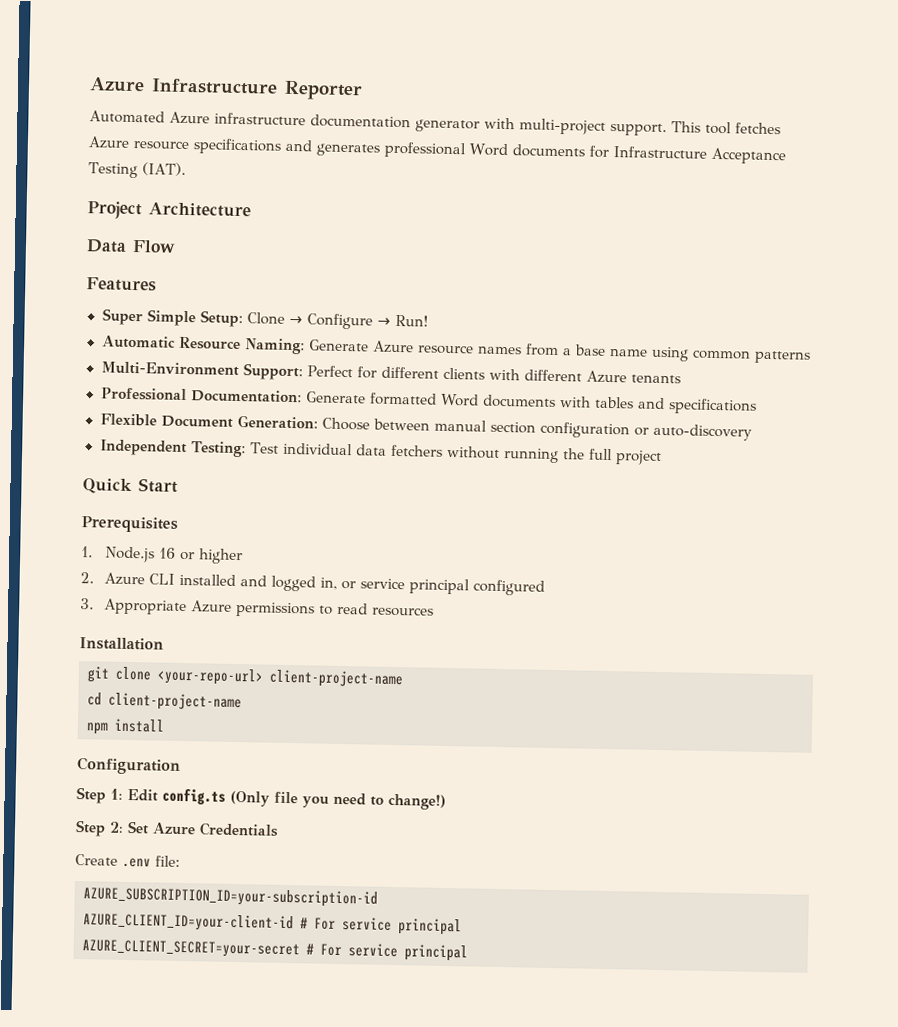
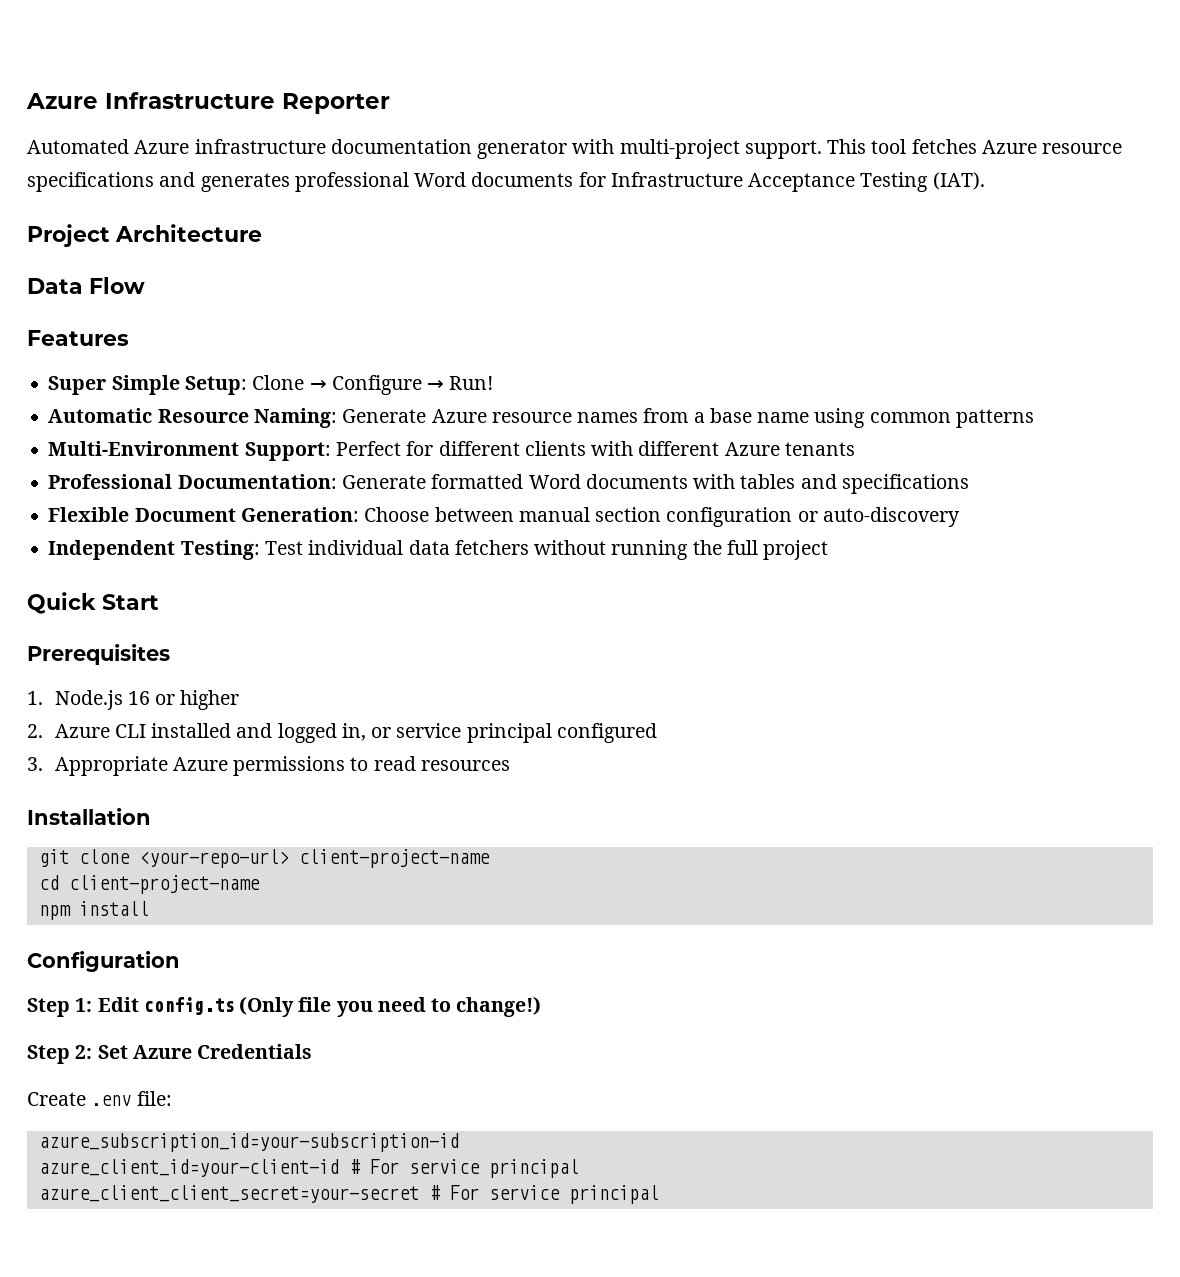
- AZURE_SUBSCRIPTION_ID=your-subscription-id
- AZURE_CLIENT_ID=your-client-id # For service principal
+ azure_subscription_id=your-subscription-id
+ azure_client_id=your-client-id # For service principal
- AZURE_CLIENT_SECRET=your-secret # For service principal
+ azure_client_client_secret=your-secret # For service principal

